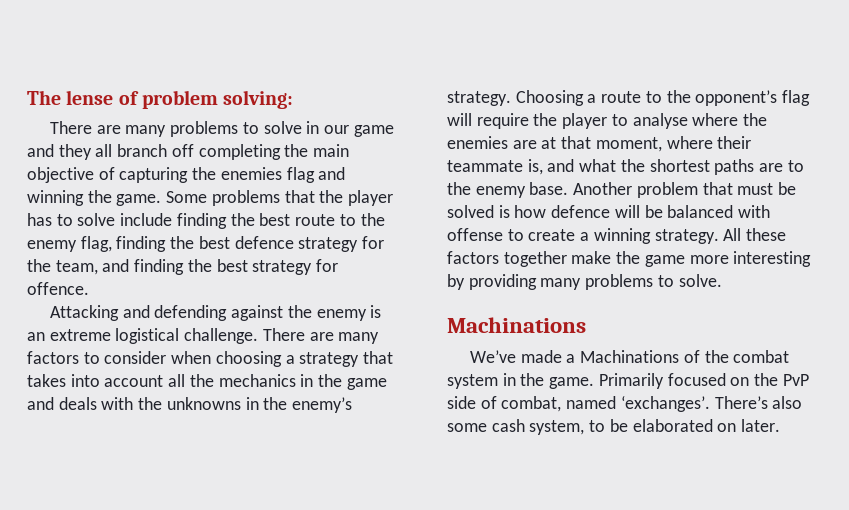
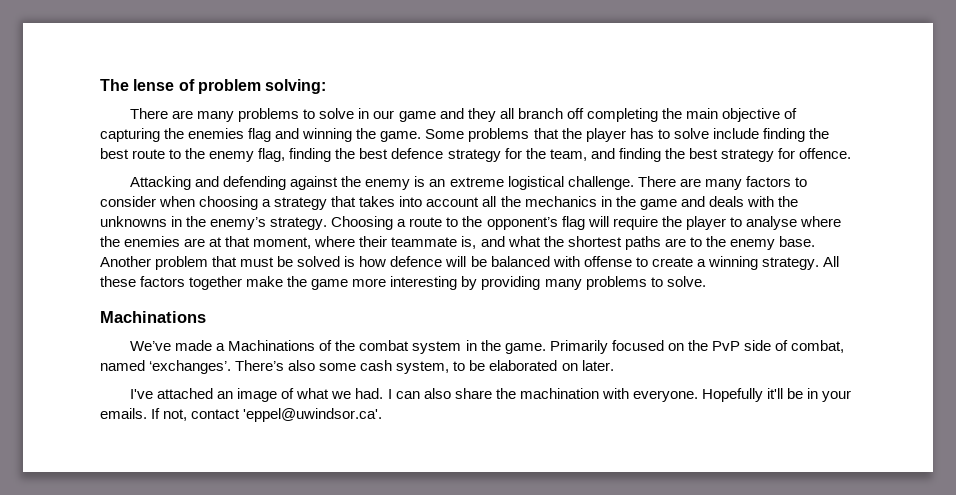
+ I've attached an image of what we had. I can also share the machination with everyone. Hopefully it'll be in your emails. If not, contact 'eppel@uwindsor.ca'.

